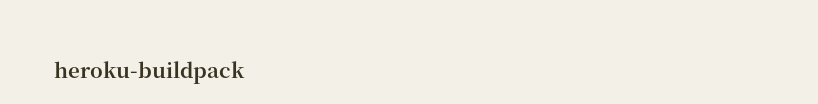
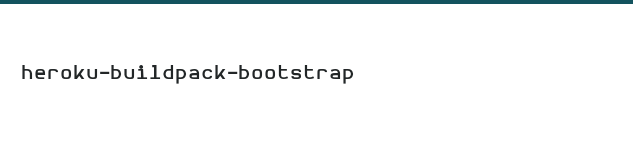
- heroku-buildpack
+ heroku-buildpack-bootstrap

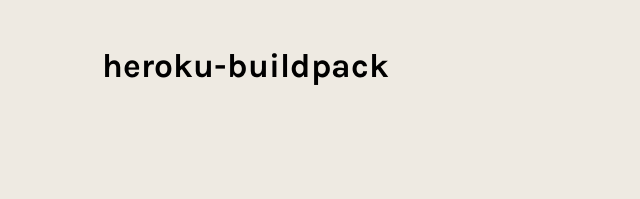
- heroku-buildpack-bootstrap
+ heroku-buildpack

